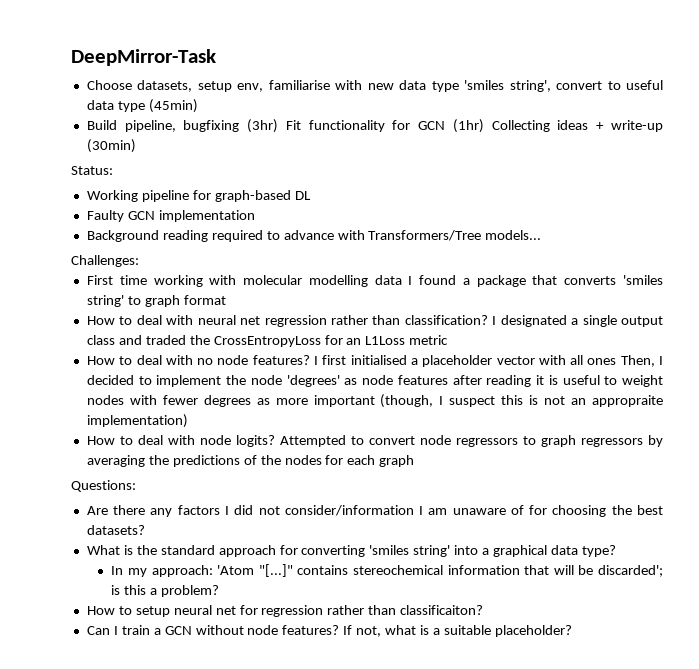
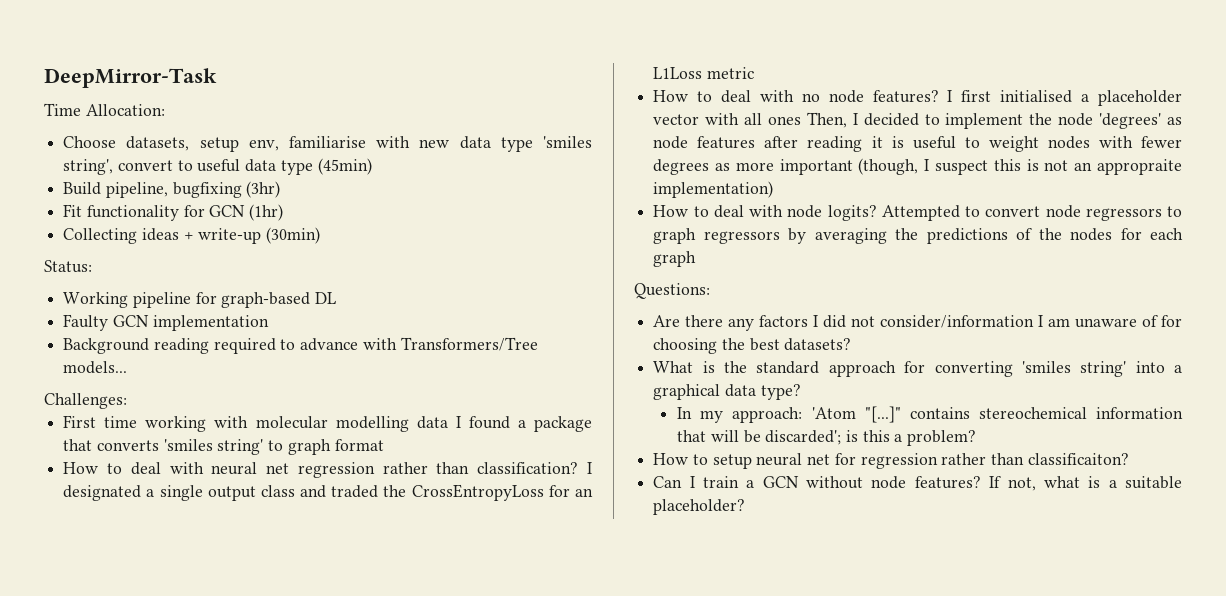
+ Time Allocation:
- Build pipeline, bugfixing (3hr) Fit functionality for GCN (1hr) Collecting ideas + write-up (30min)
+ Build pipeline, bugfixing (3hr)
+ Fit functionality for GCN (1hr)
+ Collecting ideas + write-up (30min)

